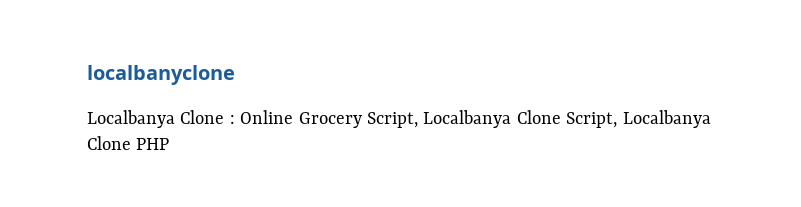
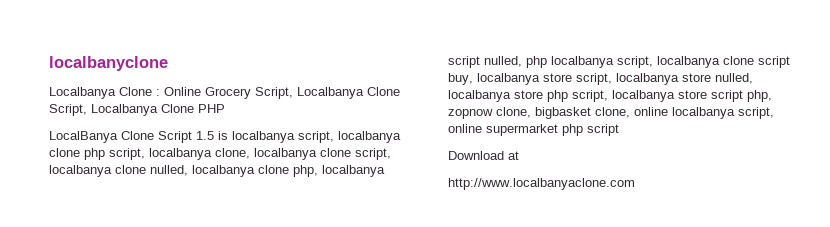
+ LocalBanya Clone Script 1.5 is localbanya script, localbanya clone php script, localbanya clone, localbanya clone script, localbanya clone nulled, localbanya clone php, localbanya script nulled, php localbanya script, localbanya clone script buy, localbanya store script, localbanya store nulled, localbanya store php script, localbanya store script php, zopnow clone, bigbasket clone, online localbanya script, online supermarket php script
+ Download at
+ http://www.localbanyaclone.com

